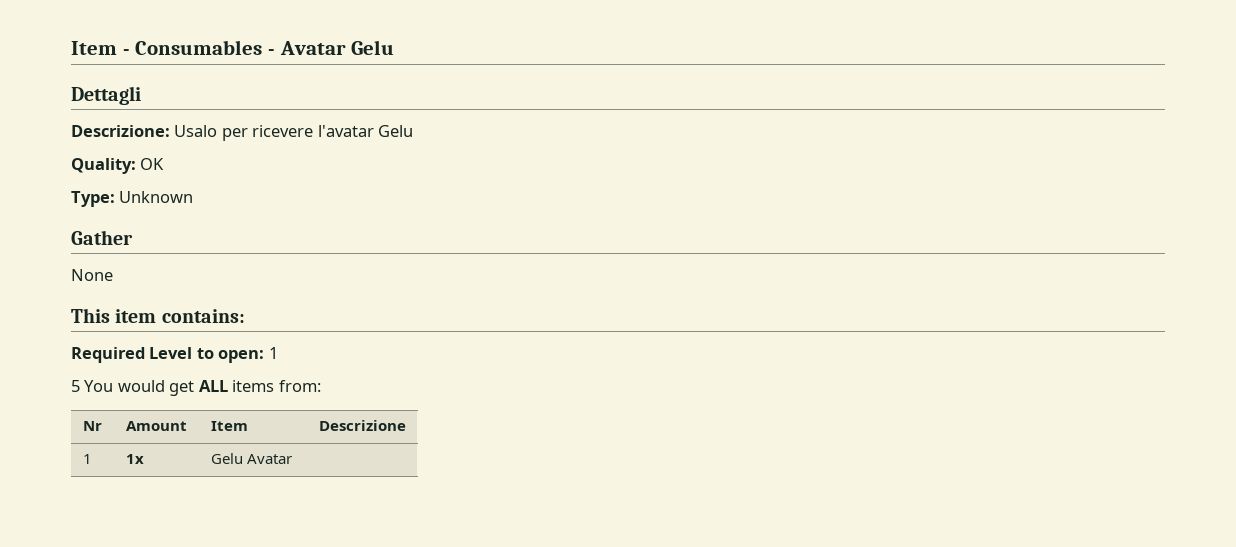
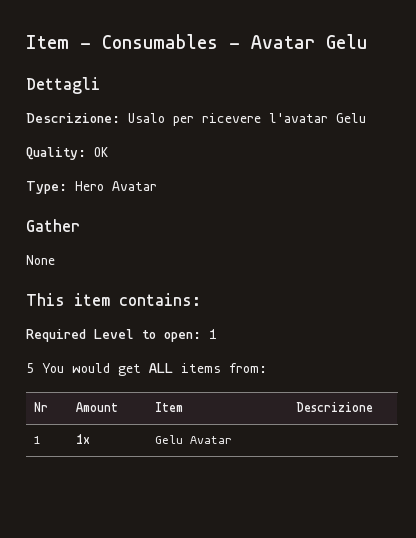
- Type: Unknown
+ Type: Hero Avatar

